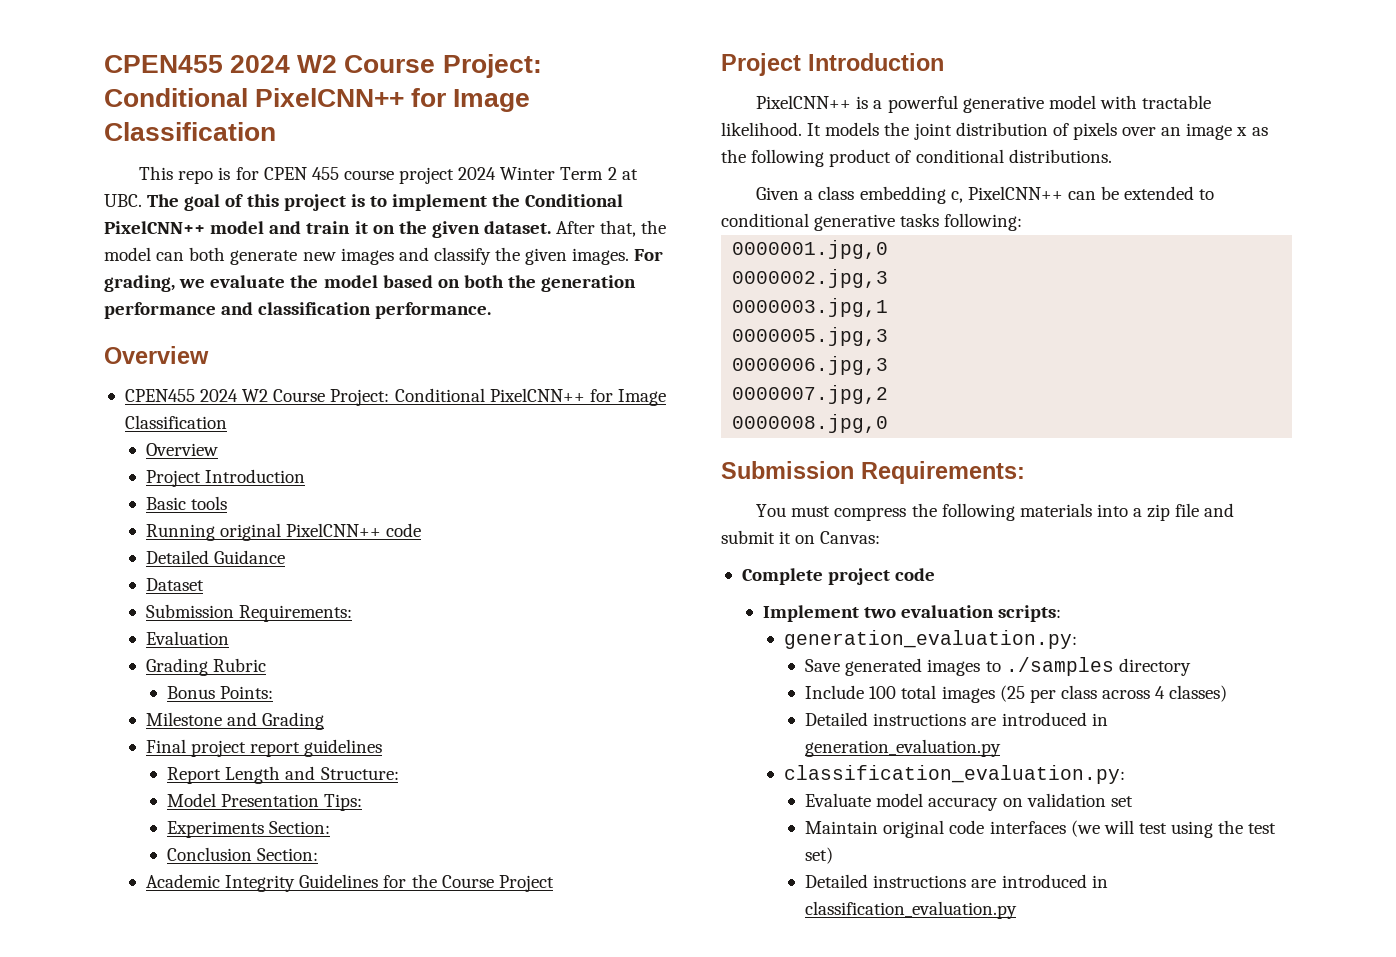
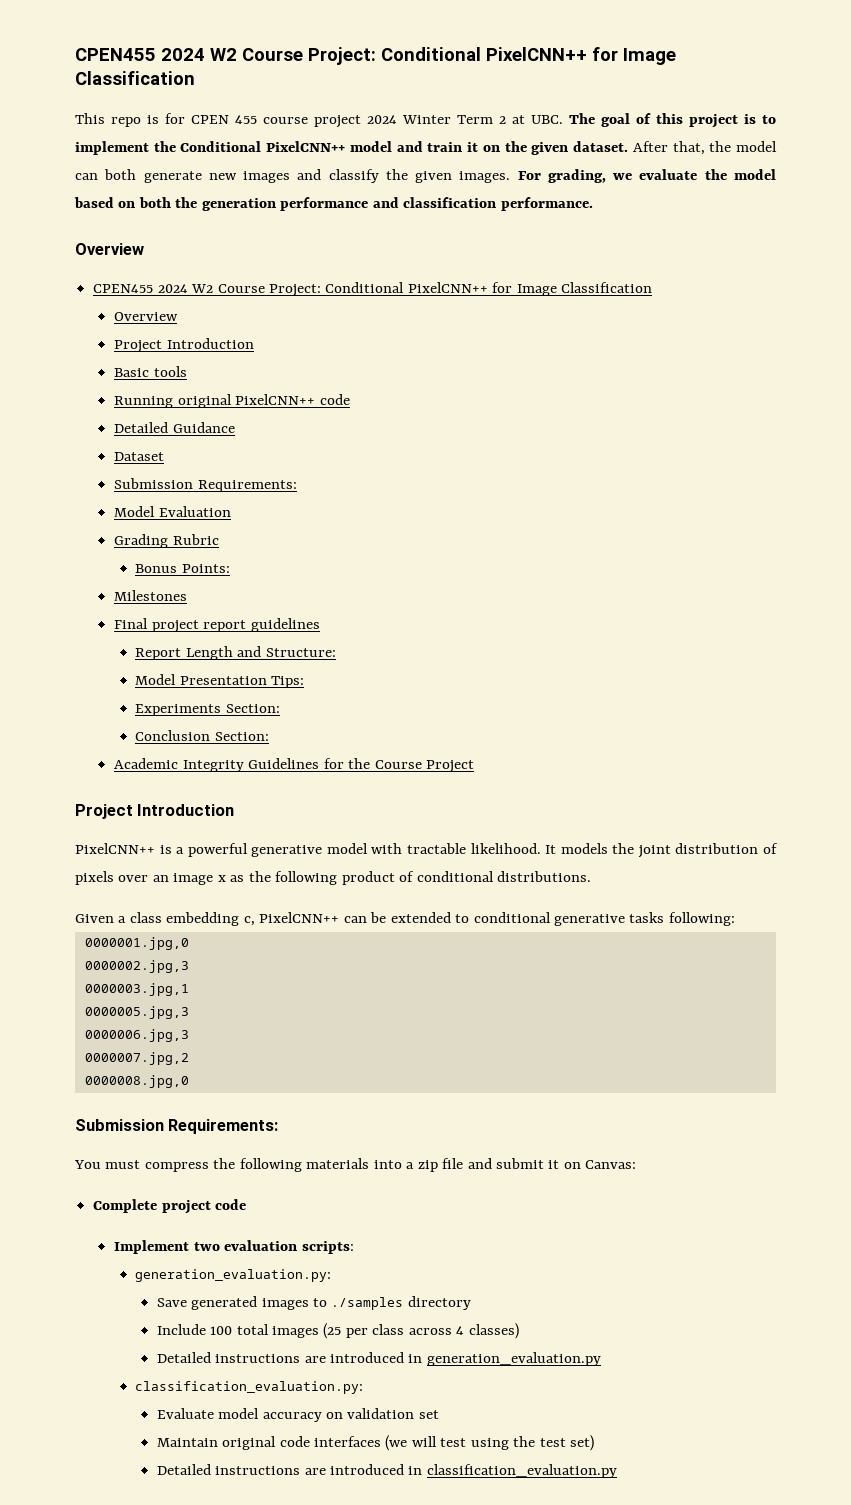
- Evaluation
+ Model Evaluation
- Milestone and Grading
+ Milestones

